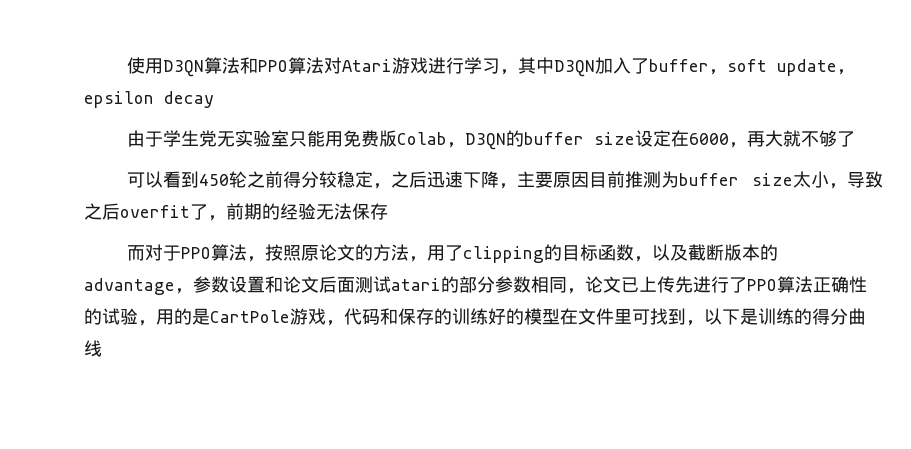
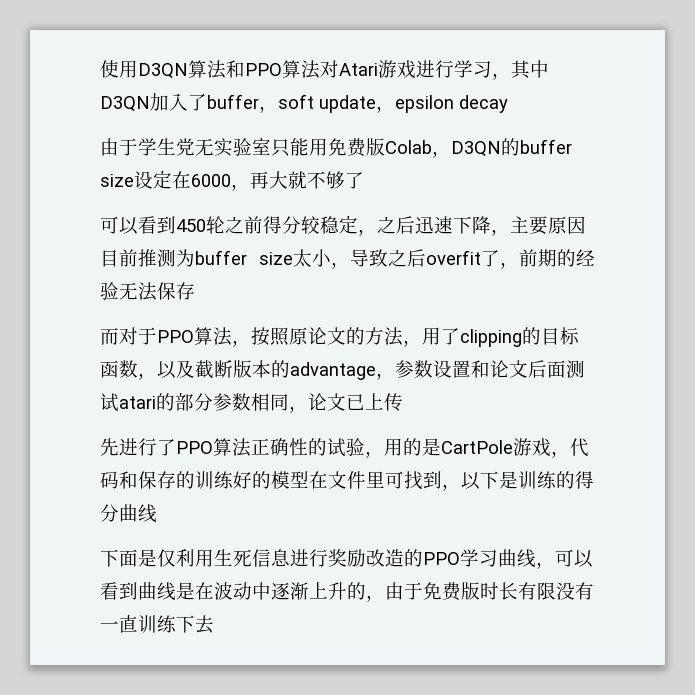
- 而对于PPO算法，按照原论文的方法，用了clipping的目标函数，以及截断版本的advantage，参数设置和论文后面测试atari的部分参数相同，论文已上传先进行了PPO算法正确性的试验，用的是CartPole游戏，代码和保存的训练好的模型在文件里可找到，以下是训练的得分曲线
+ 而对于PPO算法，按照原论文的方法，用了clipping的目标函数，以及截断版本的advantage，参数设置和论文后面测试atari的部分参数相同，论文已上传
+ 先进行了PPO算法正确性的试验，用的是CartPole游戏，代码和保存的训练好的模型在文件里可找到，以下是训练的得分曲线
+ 下面是仅利用生死信息进行奖励改造的PPO学习曲线，可以看到曲线是在波动中逐渐上升的，由于免费版时长有限没有一直训练下去

